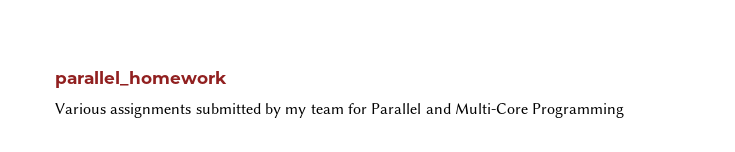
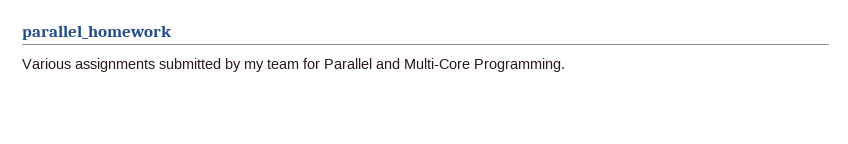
- Various assignments submitted by my team for Parallel and Multi-Core Programming
+ Various assignments submitted by my team for Parallel and Multi-Core Programming.

